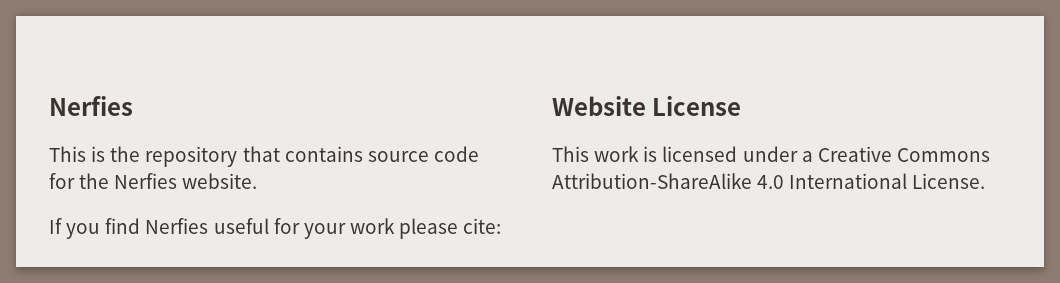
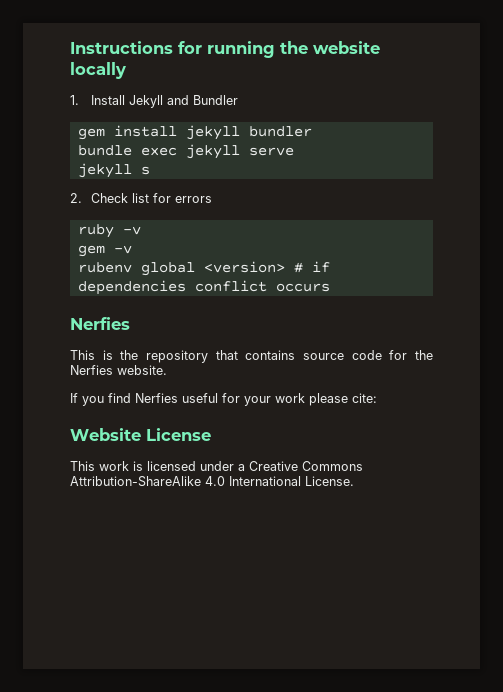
+ Instructions for running the website locally
+ 1. Install Jekyll and Bundler
+ gem install jekyll bundler
+ bundle exec jekyll serve
+ jekyll s
+ 2. Check list for errors
+ ruby -v
+ gem -v
+ rubenv global <version> # if dependencies conflict occurs

